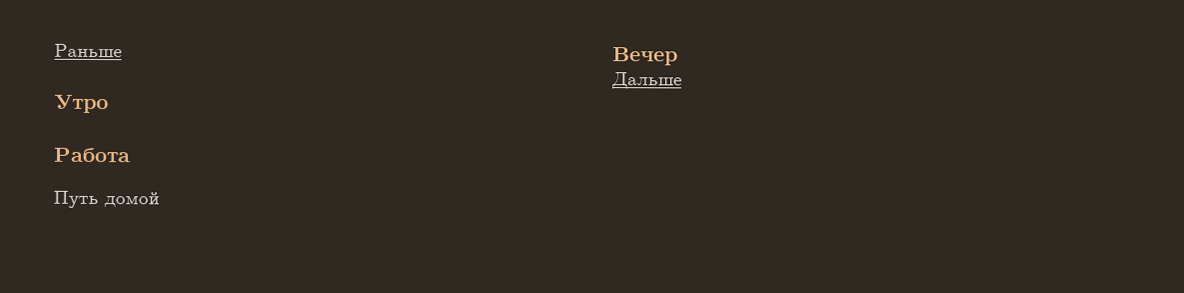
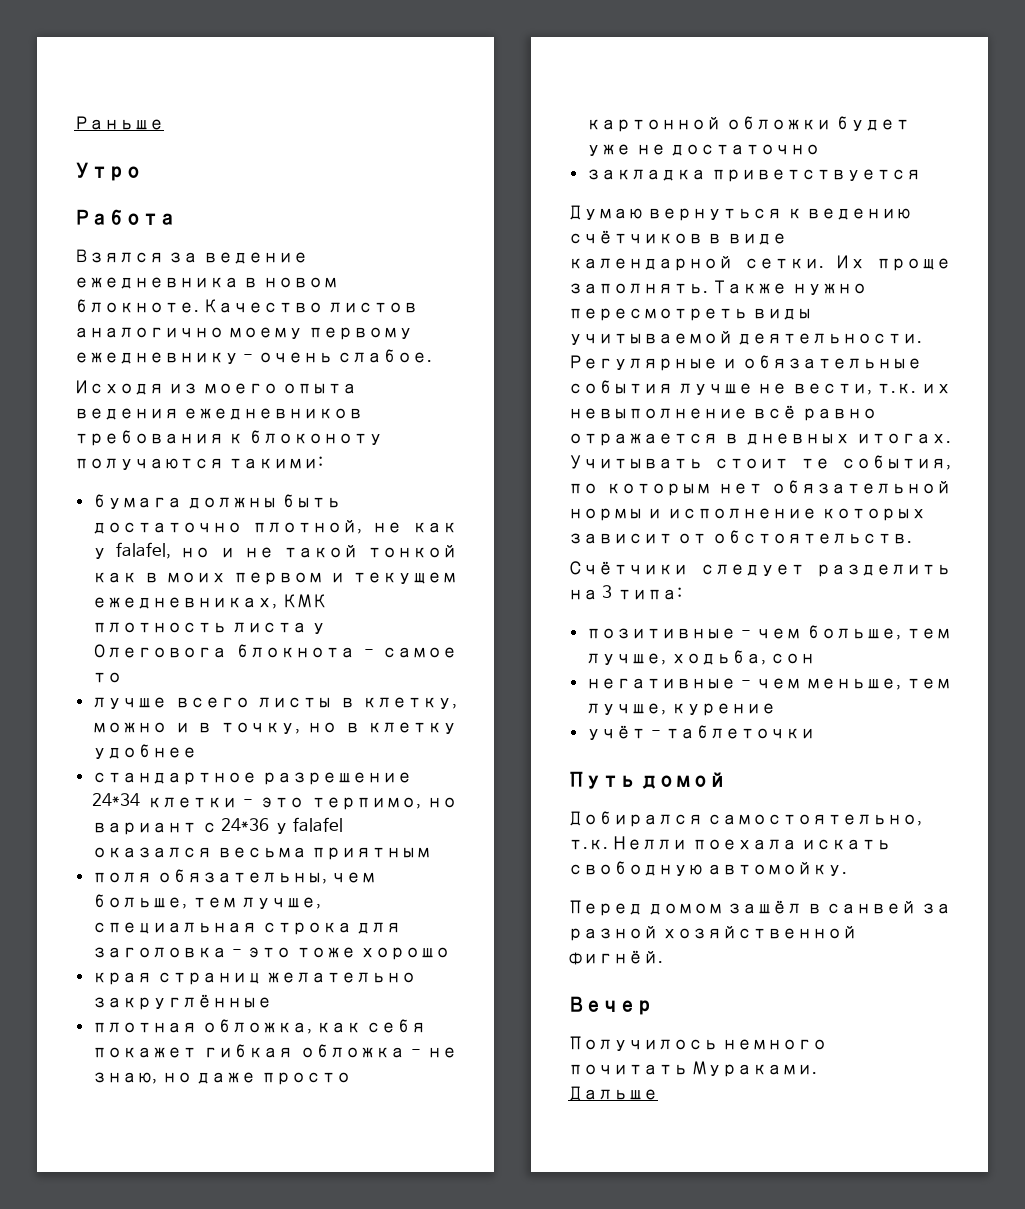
+ Взялся за ведение ежедневника в новом блокноте. Качество листов аналогично моему первому ежедневнику - очень слабое.
+ Исходя из моего опыта ведения ежедневников требования к блоконоту получаются такими:
+ бумага должны быть достаточно плотной, не как у falafel, но и не такой тонкой как в моих первом и текущем ежедневниках, КМК плотность листа у Олеговога блокнота - самое то
+ лучше всего листы в клетку, можно и в точку, но в клетку удобнее
+ стандартное разрешение 24*34 клетки - это терпимо, но вариант с 24*36 у falafel оказался весьма приятным
+ поля обязательны, чем больше, тем лучше, специальная строка для заголовка - это тоже хорошо
+ края страниц желательно закруглённые
+ плотная обложка, как себя покажет гибкая обложка - не знаю, но даже просто картонной обложки будет уже не достаточно
+ закладка приветствуется
+ Думаю вернуться к ведению счётчиков в виде календарной сетки. Их проще заполнять. Также нужно пересмотреть виды учитываемой деятельности. Регулярные и обязательные события лучше не вести, т.к. их невыполнение всё равно отражается в дневных итогах. Учитывать стоит те события, по которым нет обязательной нормы и исполнение которых зависит от обстоятельств.
+ Счётчики следует разделить на 3 типа:
+ позитивные - чем больше, тем лучше, ходьба, сон
+ негативные - чем меньше, тем лучше, курение
+ учёт - таблеточки
  Путь домой
+ Добирался самостоятельно, т.к. Нелли поехала искать свободную автомойку.
+ Перед домом зашёл в санвей за разной хозяйственной фигнёй.
  Вечер
+ Получилось немного почитать Мураками.

